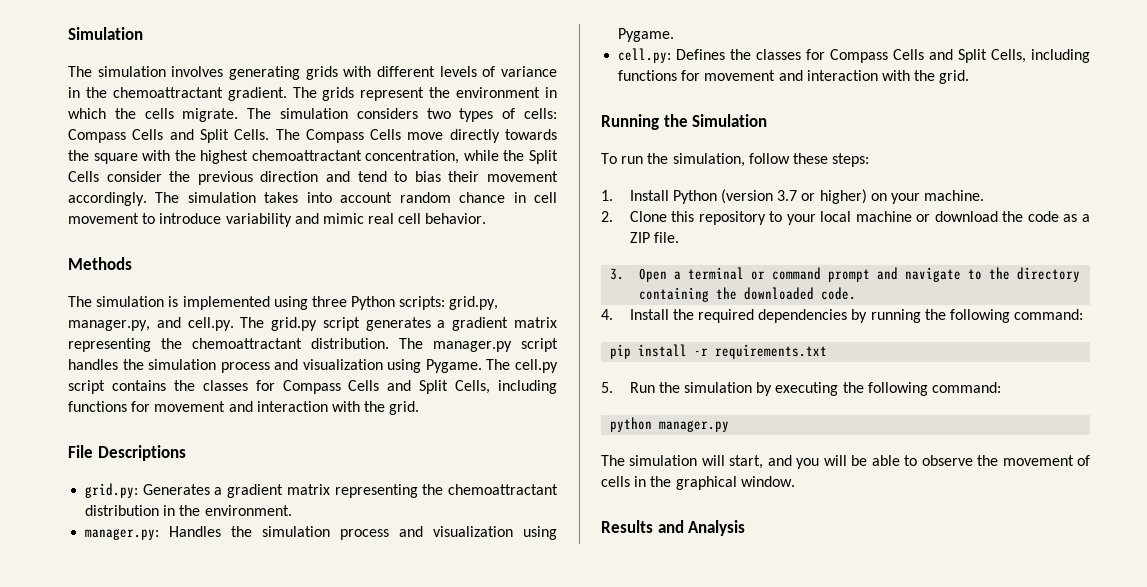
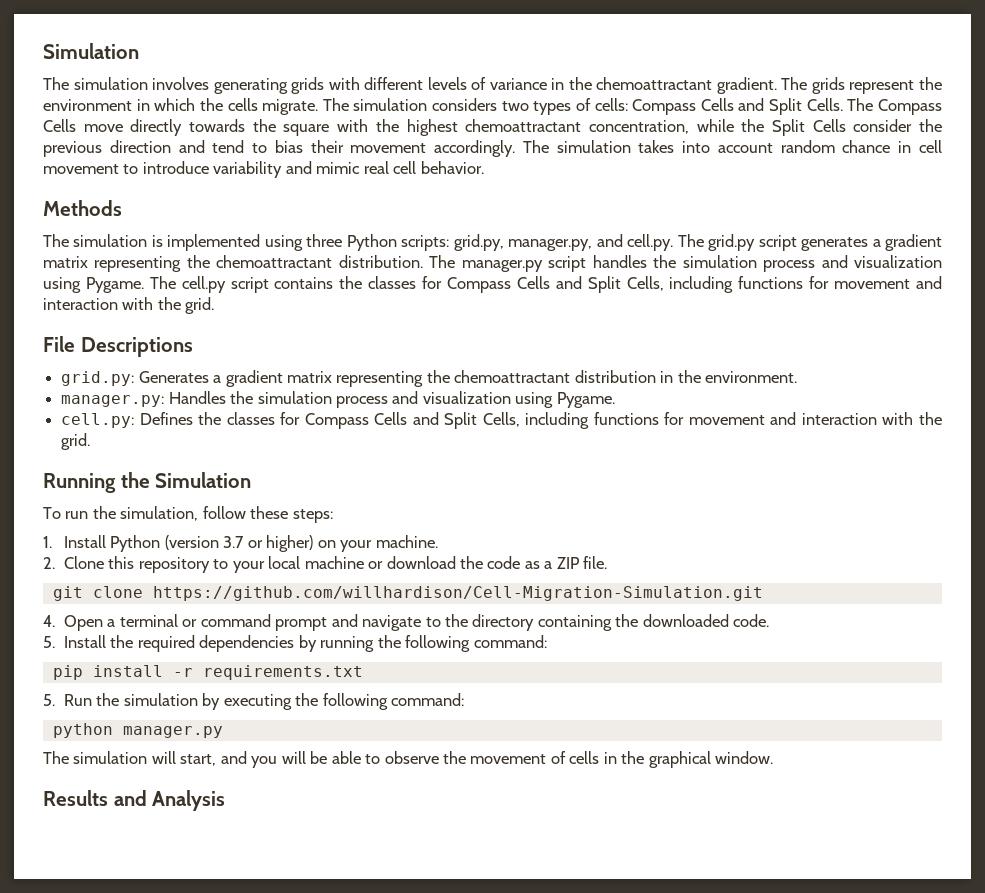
- 3. Open a terminal or command prompt and navigate to the directory containing the downloaded code.
+ git clone https://github.com/willhardison/Cell-Migration-Simulation.git
+ 4. Open a terminal or command prompt and navigate to the directory containing the downloaded code.
- 4. Install the required dependencies by running the following command:
+ 5. Install the required dependencies by running the following command:

